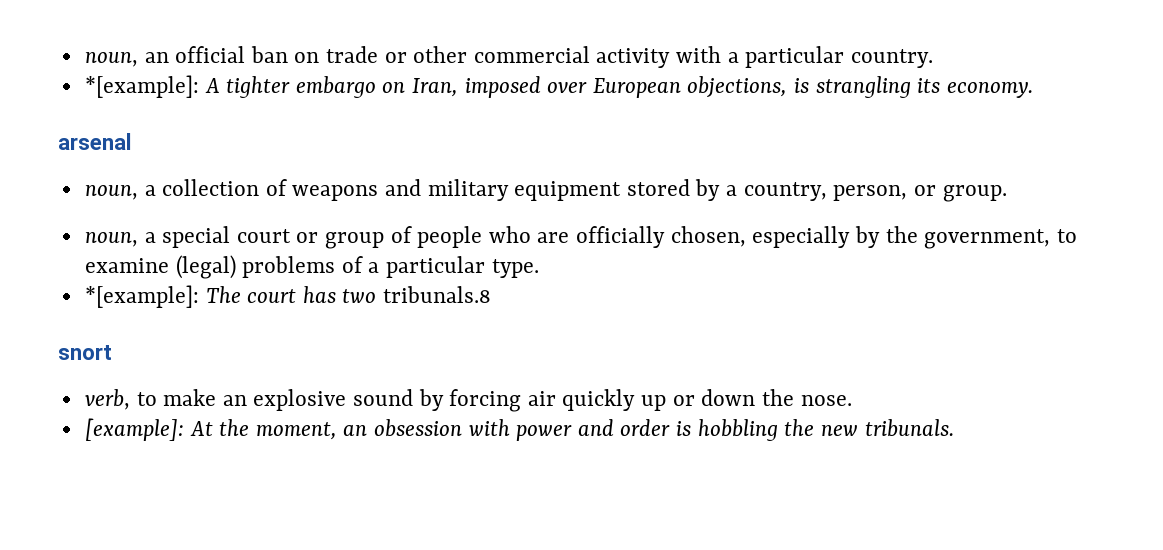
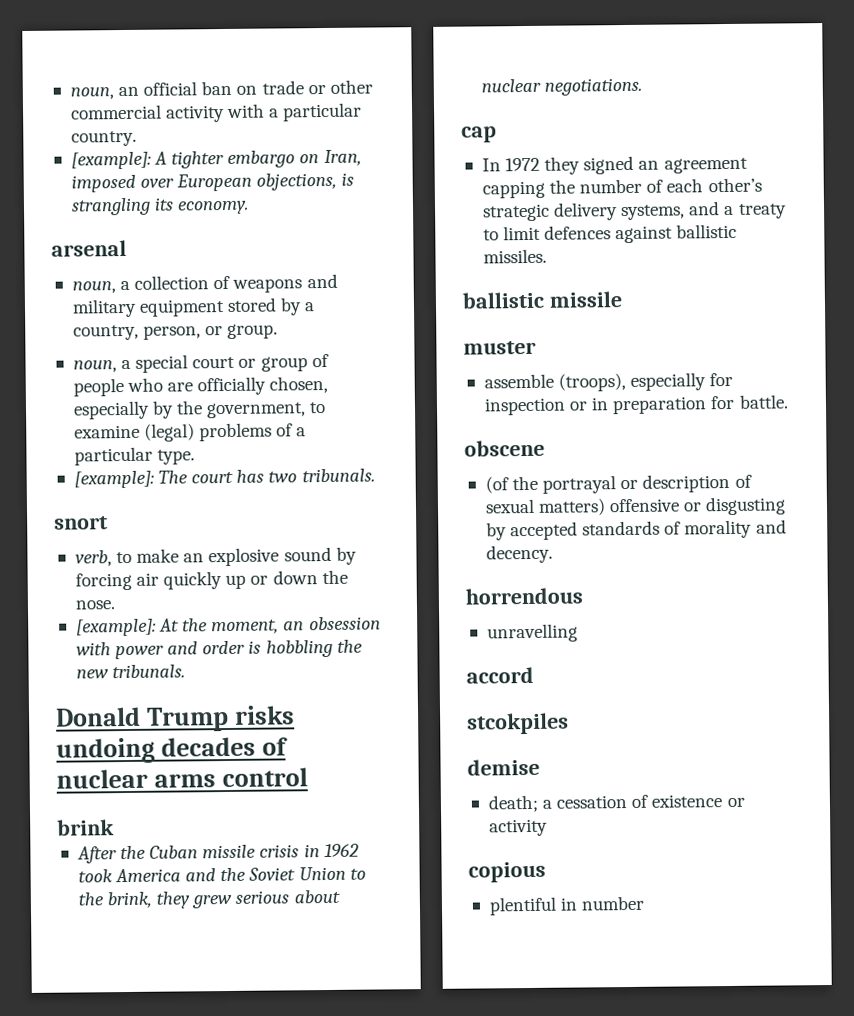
- *[example]: A tighter embargo on Iran, imposed over European objections, is strangling its economy.
+ [example]: A tighter embargo on Iran, imposed over European objections, is strangling its economy.
- *[example]: The court has two tribunals.8
+ [example]: The court has two tribunals.
+ Donald Trump risks undoing decades of nuclear arms control
+ brink
+ After the Cuban missile crisis in 1962 took America and the Soviet Union to the brink, they grew serious about nuclear negotiations.
+ cap
+ In 1972 they signed an agreement capping the number of each other’s strategic delivery systems, and a treaty to limit defences against ballistic missiles.
+ ballistic missile
+ muster
+ assemble (troops), especially for inspection or in preparation for battle.
+ obscene
+ (of the portrayal or description of sexual matters) offensive or disgusting by accepted standards of morality and decency.
+ horrendous
+ unravelling
+ accord
+ stcokpiles
+ demise
+ death; a cessation of existence or activity
+ copious
+ plentiful in number

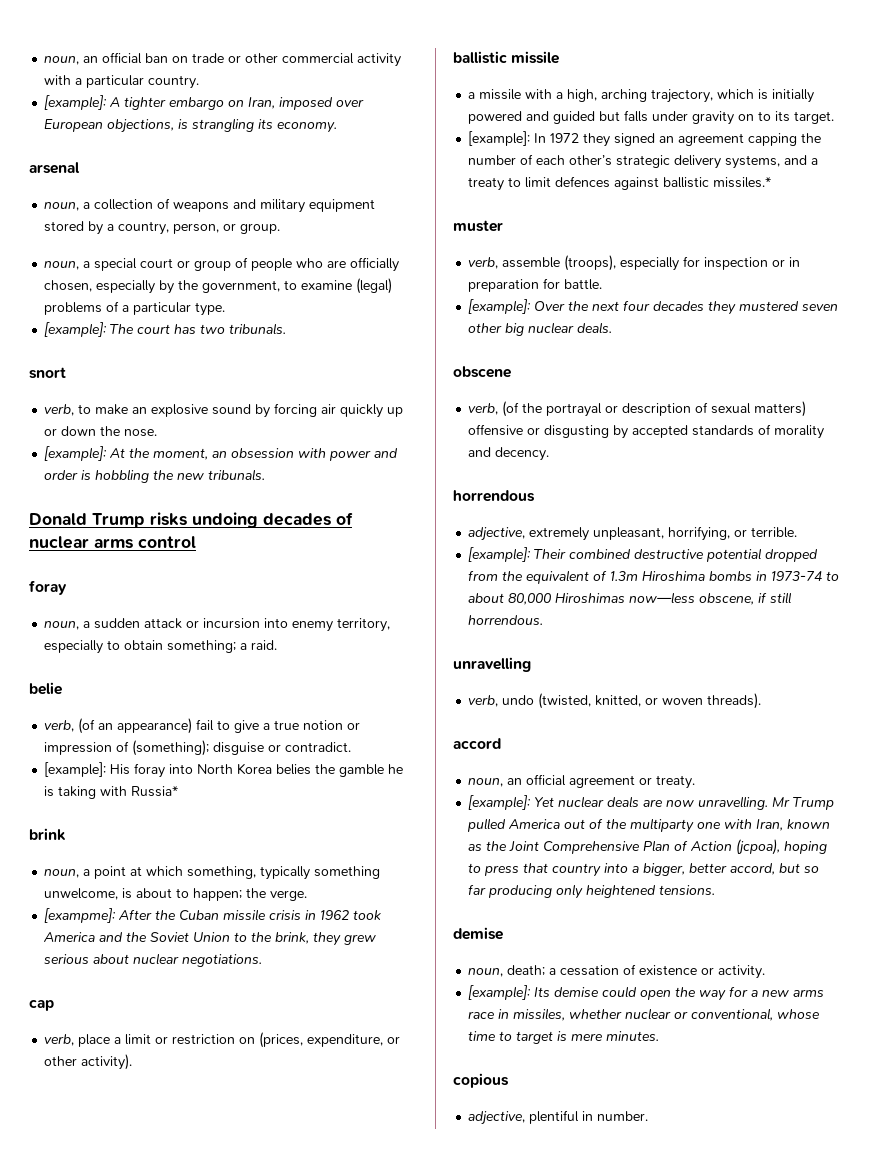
  Donald Trump risks undoing decades of nuclear arms control
+ foray
+ noun, a sudden attack or incursion into enemy territory, especially to obtain something; a raid.
+ belie
+ verb, (of an appearance) fail to give a true notion or impression of (something); disguise or contradict.
+ [example]: His foray into North Korea belies the gamble he is taking with Russia*
  brink
- After the Cuban missile crisis in 1962 took America and the Soviet Union to the brink, they grew serious about nuclear negotiations.
+ noun, a point at which something, typically something unwelcome, is about to happen; the verge.
+ [exampme]: After the Cuban missile crisis in 1962 took America and the Soviet Union to the brink, they grew serious about nuclear negotiations.
- In 1972 they signed an agreement capping the number of each other’s strategic delivery systems, and a treaty to limit defences against ballistic missiles.
+ verb, place a limit or restriction on (prices, expenditure, or other activity).
  ballistic missile
+ a missile with a high, arching trajectory, which is initially powered and guided but falls under gravity on to its target.
+ [example]: In 1972 they signed an agreement capping the number of each other’s strategic delivery systems, and a treaty to limit defences against ballistic missiles.*
- assemble (troops), especially for inspection or in preparation for battle.
+ verb, assemble (troops), especially for inspection or in preparation for battle.
+ [example]: Over the next four decades they mustered seven other big nuclear deals.
- (of the portrayal or description of sexual matters) offensive or disgusting by accepted standards of morality and decency.
+ verb, (of the portrayal or description of sexual matters) offensive or disgusting by accepted standards of morality and decency.
+ adjective, extremely unpleasant, horrifying, or terrible.
+ [example]: Their combined destructive potential dropped from the equivalent of 1.3m Hiroshima bombs in 1973-74 to about 80,000 Hiroshimas now—less obscene, if still horrendous.
  unravelling
+ verb, undo (twisted, knitted, or woven threads).
  accord
- stcokpiles
+ noun, an official agreement or treaty.
+ [example]: Yet nuclear deals are now unravelling. Mr Trump pulled America out of the multiparty one with Iran, known as the Joint Comprehensive Plan of Action (jcpoa), hoping to press that country into a bigger, better accord, but so far producing only heightened tensions.
- death; a cessation of existence or activity
+ noun, death; a cessation of existence or activity.
+ [example]: Its demise could open the way for a new arms race in missiles, whether nuclear or conventional, whose time to target is mere minutes.
- plentiful in number
+ adjective, plentiful in number.

